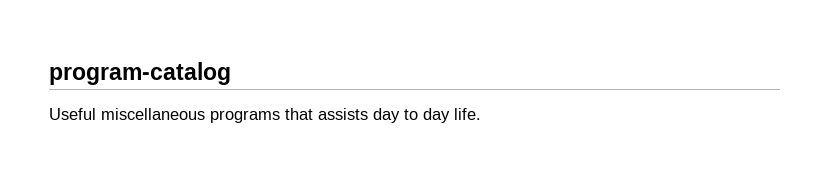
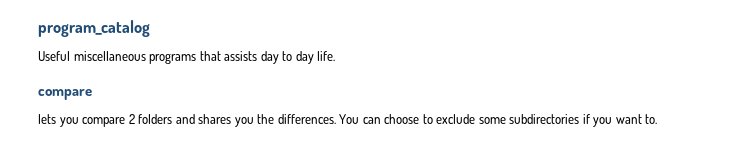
- program-catalog
+ program_catalog
  Useful miscellaneous programs that assists day to day life.
+ compare
+ lets you compare 2 folders and shares you the differences. You can choose to exclude some subdirectories if you want to.

